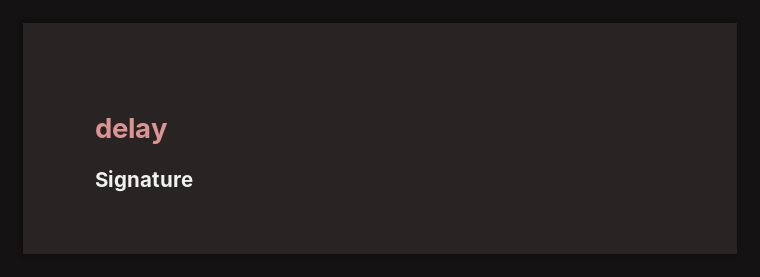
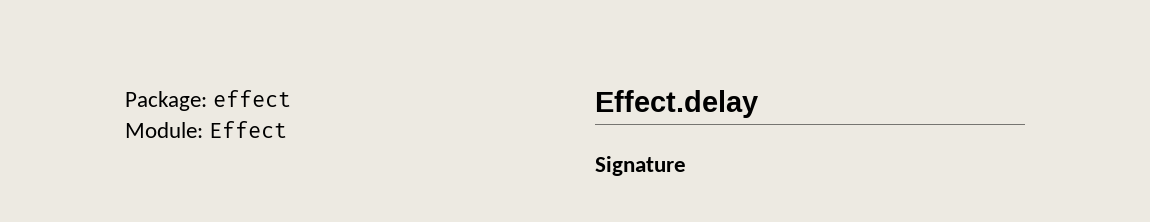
- delay
+ Package: effect
+ Module: Effect
+ Effect.delay

